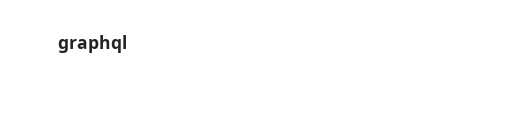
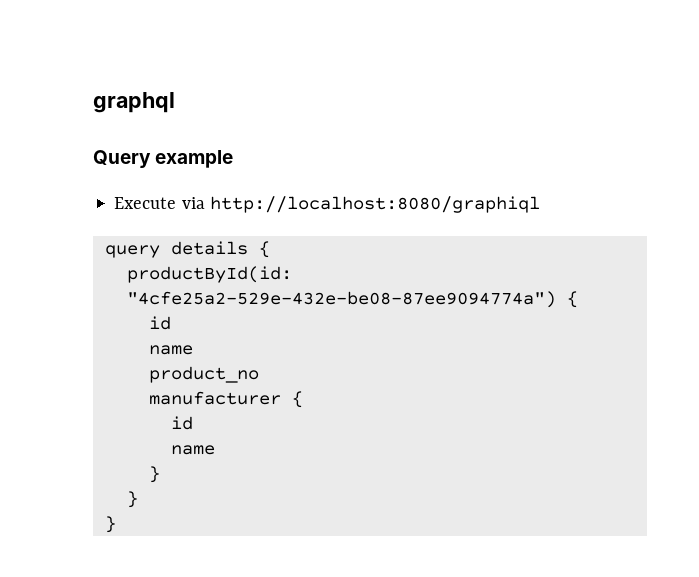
+ Query example
+ Execute via http://localhost:8080/graphiql
+ query details {
+ productById(id: "4cfe25a2-529e-432e-be08-87ee9094774a") {
+ id
+ name
+ product_no
+ manufacturer {
+ id
+ name
+ }
+ }
+ }

